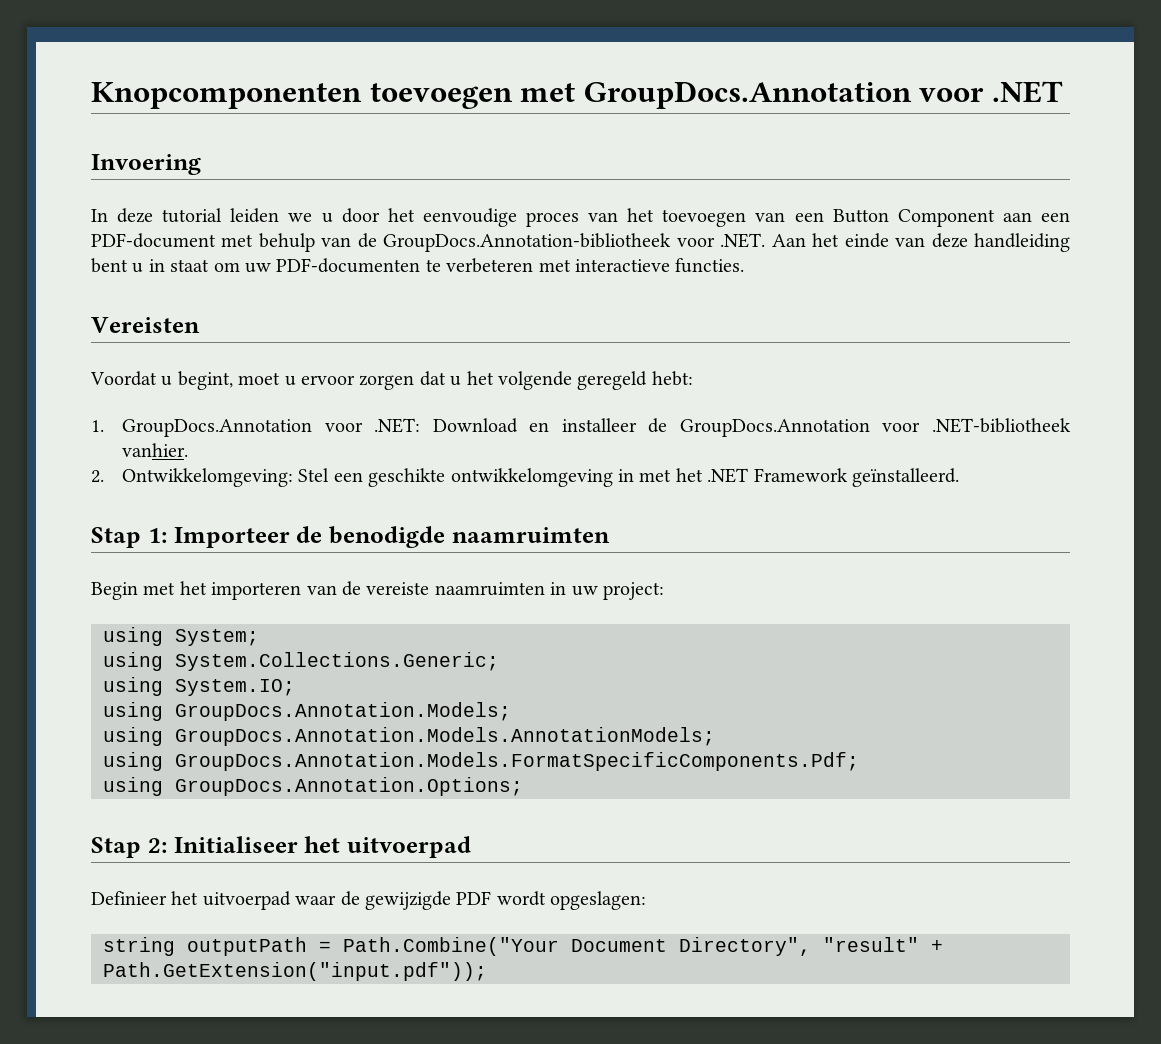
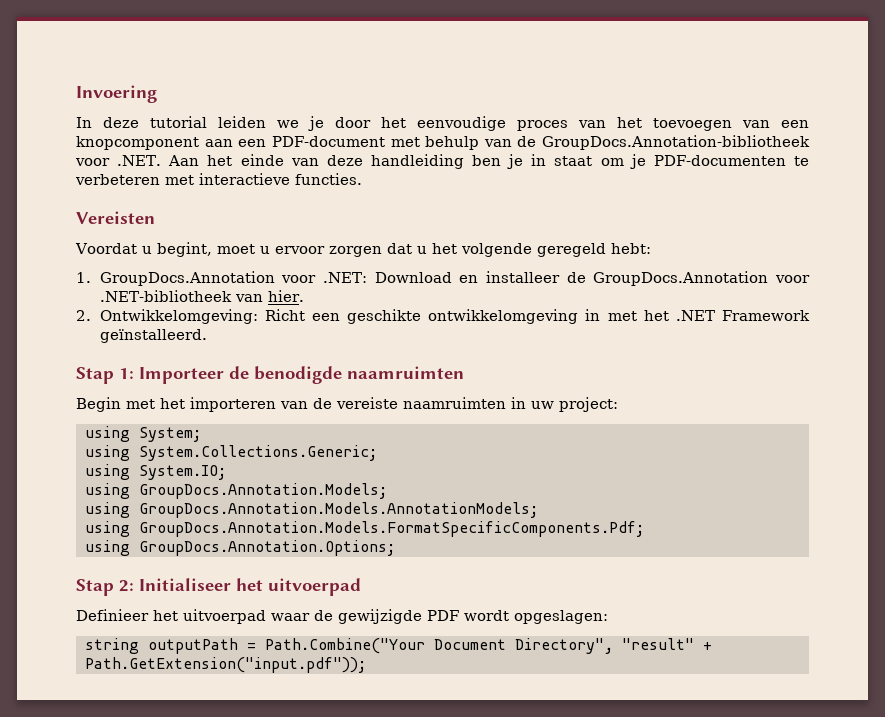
- Knopcomponenten toevoegen met GroupDocs.Annotation voor .NET
- In deze tutorial leiden we u door het eenvoudige proces van het toevoegen van een Button Component aan een PDF-document met behulp van de GroupDocs.Annotation-bibliotheek voor .NET. Aan het einde van deze handleiding bent u in staat om uw PDF-documenten te verbeteren met interactieve functies.
+ In deze tutorial leiden we je door het eenvoudige proces van het toevoegen van een knopcomponent aan een PDF-document met behulp van de GroupDocs.Annotation-bibliotheek voor .NET. Aan het einde van deze handleiding ben je in staat om je PDF-documenten te verbeteren met interactieve functies.
- 1. GroupDocs.Annotation voor .NET: Download en installeer de GroupDocs.Annotation voor .NET-bibliotheek vanhier.
+ 1. GroupDocs.Annotation voor .NET: Download en installeer de GroupDocs.Annotation voor .NET-bibliotheek van hier.
- 2. Ontwikkelomgeving: Stel een geschikte ontwikkelomgeving in met het .NET Framework geïnstalleerd.
+ 2. Ontwikkelomgeving: Richt een geschikte ontwikkelomgeving in met het .NET Framework geïnstalleerd.

